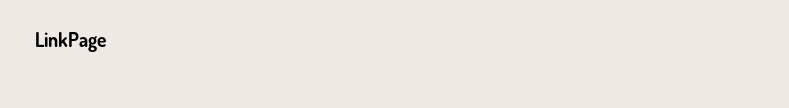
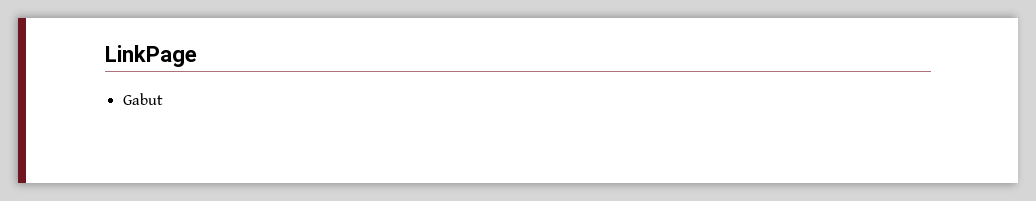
+ Gabut

